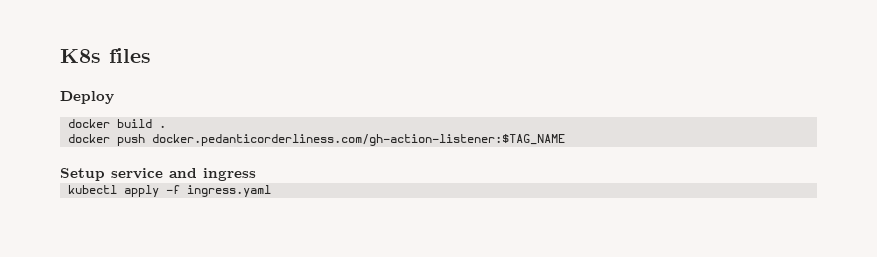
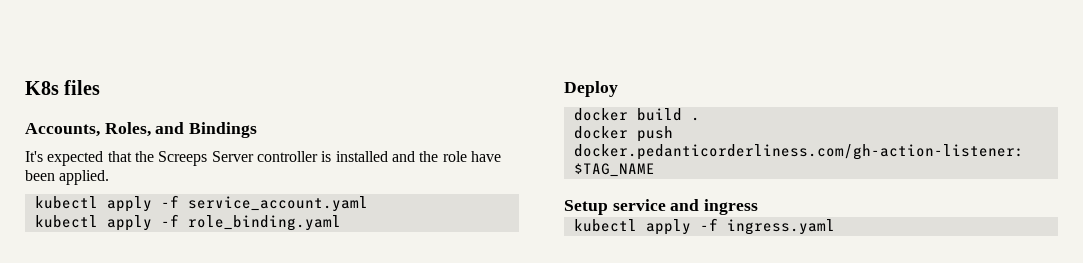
+ Accounts, Roles, and Bindings
+ It's expected that the Screeps Server controller is installed and the role have been applied.
+ kubectl apply -f service_account.yaml
+ kubectl apply -f role_binding.yaml

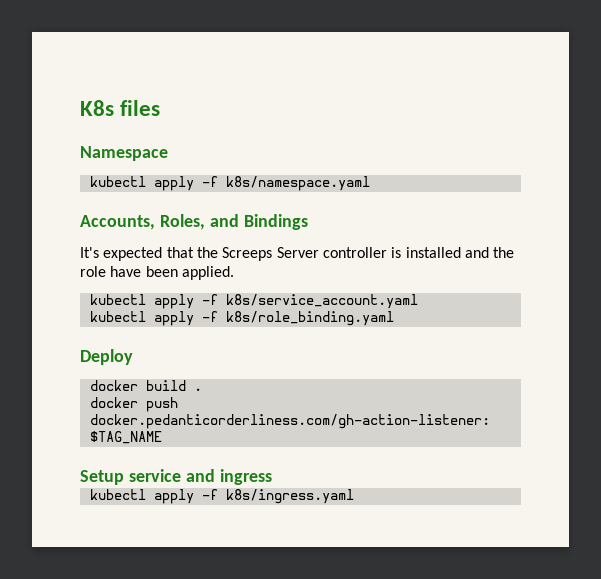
+ Namespace
+ kubectl apply -f k8s/namespace.yaml
- kubectl apply -f service_account.yaml
- kubectl apply -f role_binding.yaml
+ kubectl apply -f k8s/service_account.yaml
+ kubectl apply -f k8s/role_binding.yaml
- kubectl apply -f ingress.yaml
+ kubectl apply -f k8s/ingress.yaml

